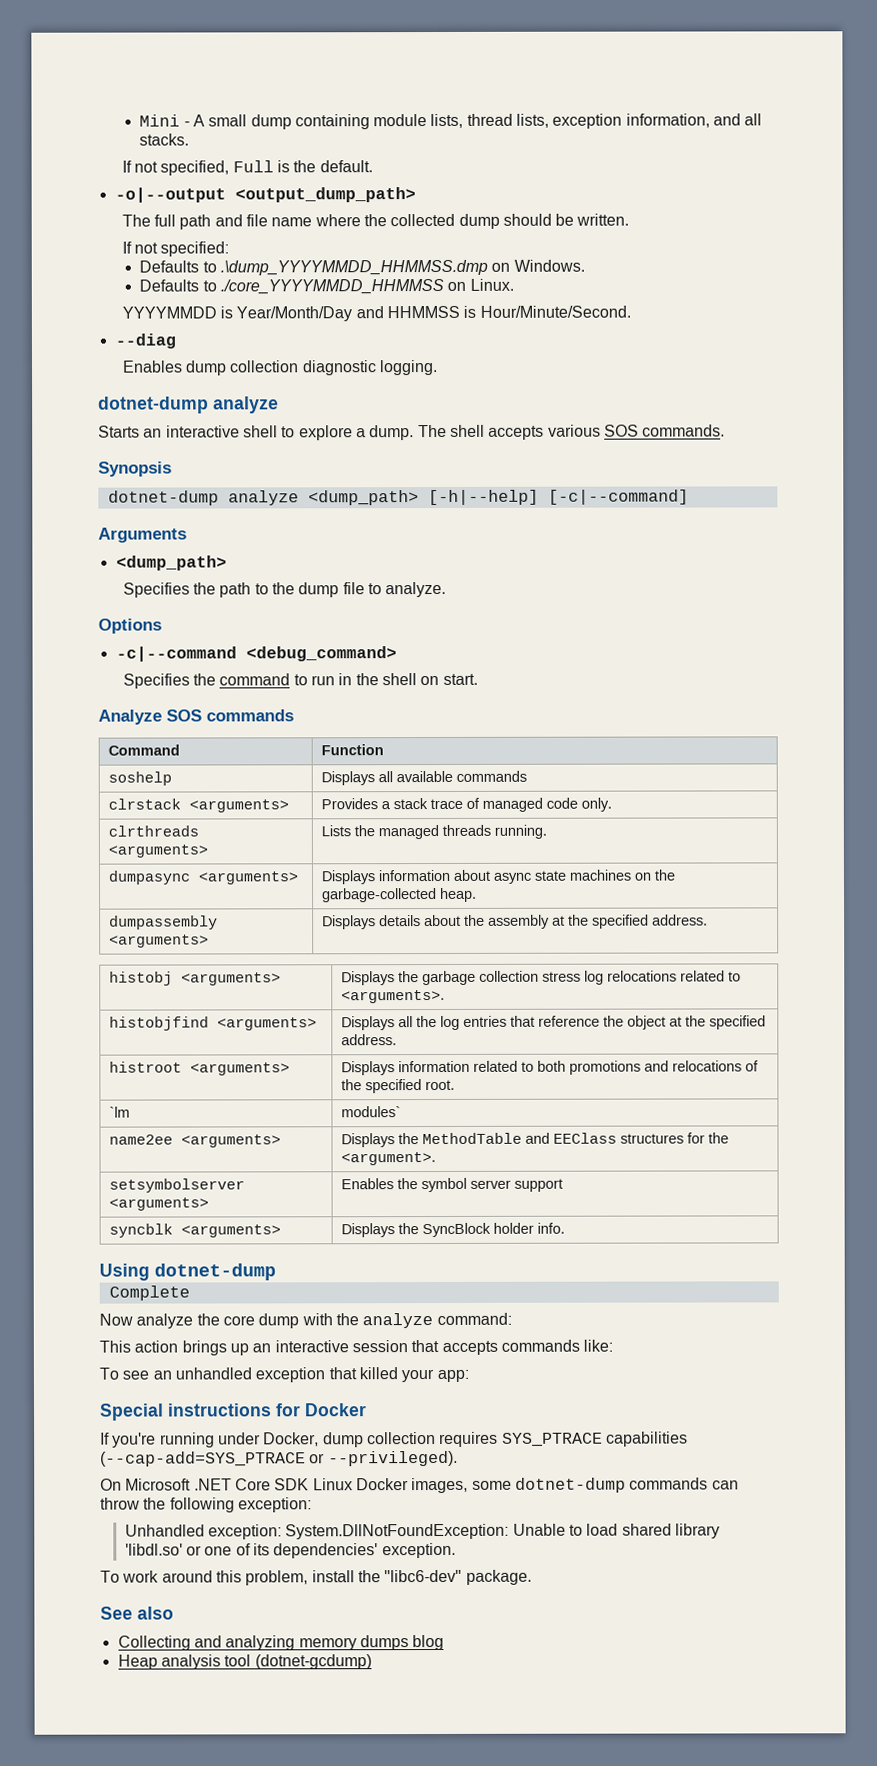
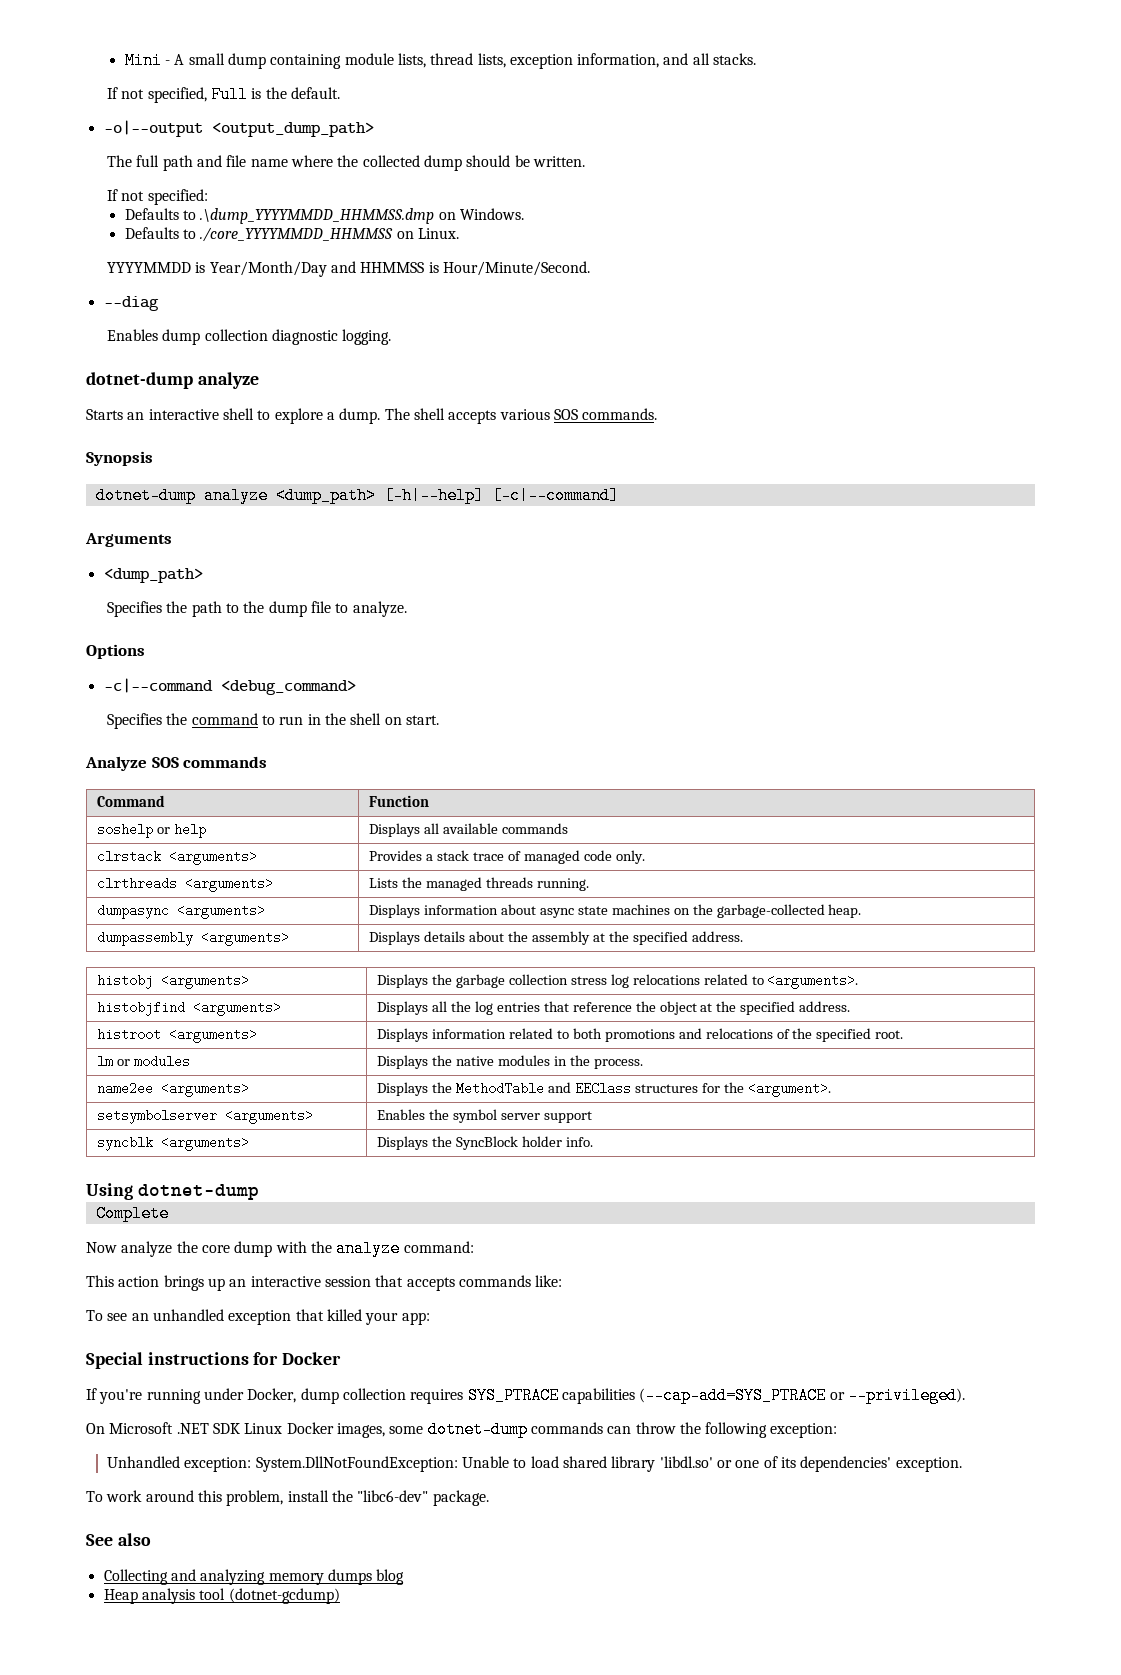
- soshelp | Displays all available commands
+ soshelp or help | Displays all available commands
- `lm | modules`
+ lm or modules | Displays the native modules in the process.
- On Microsoft .NET Core SDK Linux Docker images, some dotnet-dump commands can throw the following exception:
+ On Microsoft .NET SDK Linux Docker images, some dotnet-dump commands can throw the following exception:

